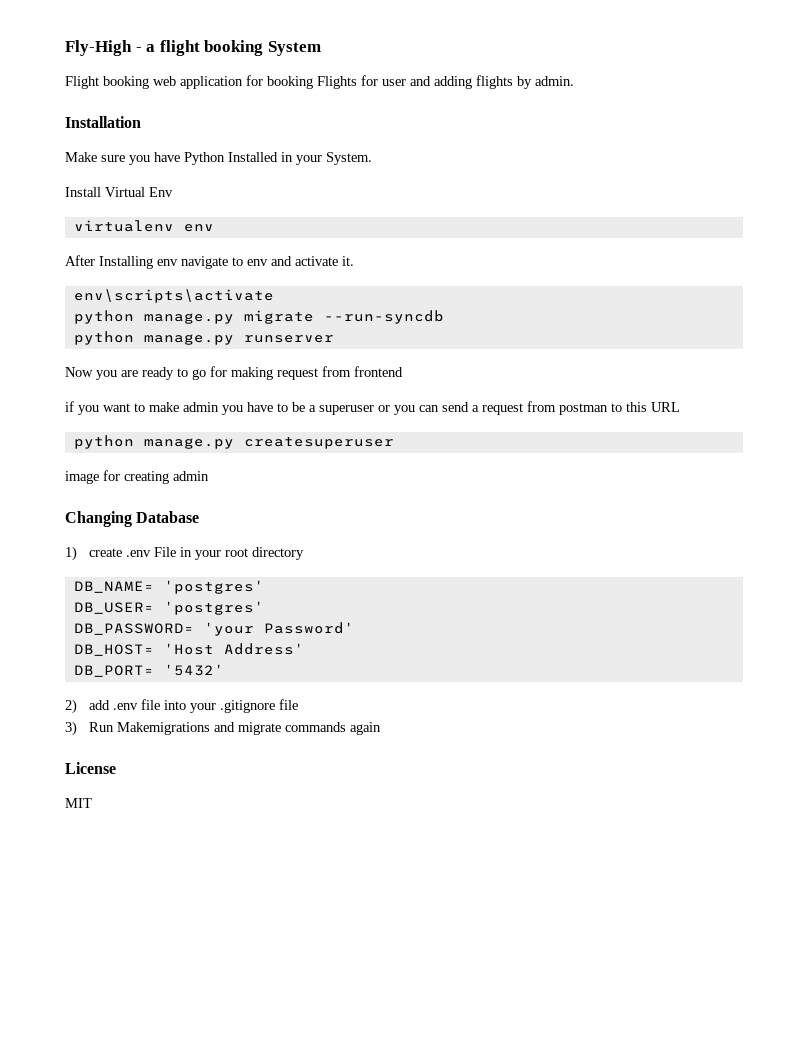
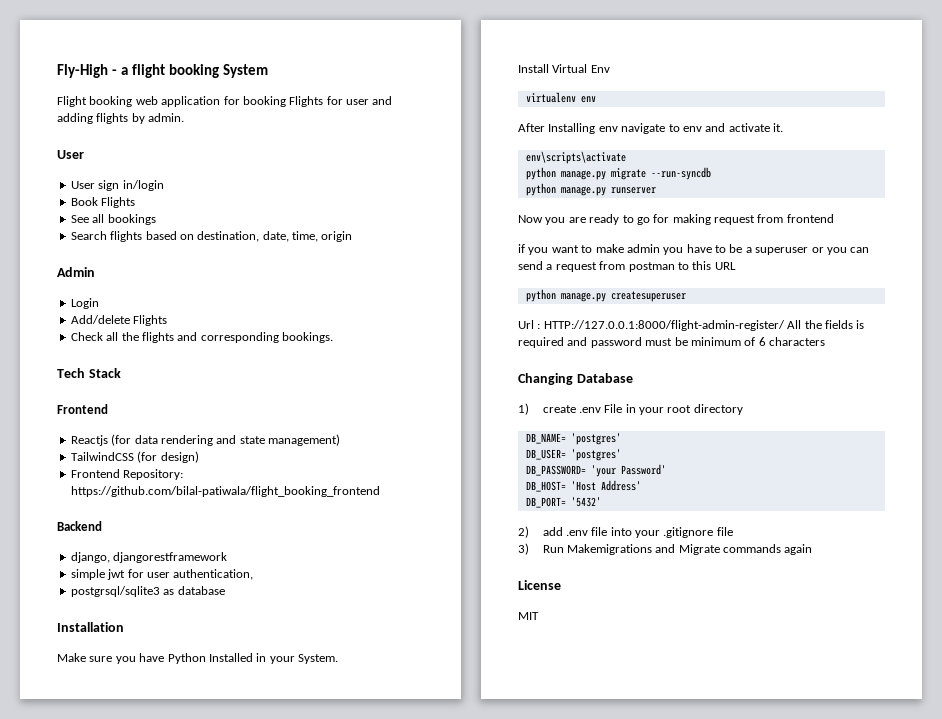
  Flight booking web application for booking Flights for user and adding flights by admin.
+ User
+ User sign in/login
+ Book Flights
+ See all bookings
+ Search flights based on destination, date, time, origin
+ Admin
+ Login
+ Add/delete Flights
+ Check all the flights and corresponding bookings.
+ Tech Stack
+ Frontend
+ Reactjs (for data rendering and state management)
+ TailwindCSS (for design)
+ Frontend Repository: https://github.com/bilal-patiwala/flight_booking_frontend
+ Backend
+ django, djangorestframework
+ simple jwt for user authentication,
+ postgrsql/sqlite3 as database
- image for creating admin
+ Url : HTTP://127.0.0.1:8000/flight-admin-register/ All the fields is required and password must be minimum of 6 characters
- 3) Run Makemigrations and migrate commands again
+ 3) Run Makemigrations and Migrate commands again

